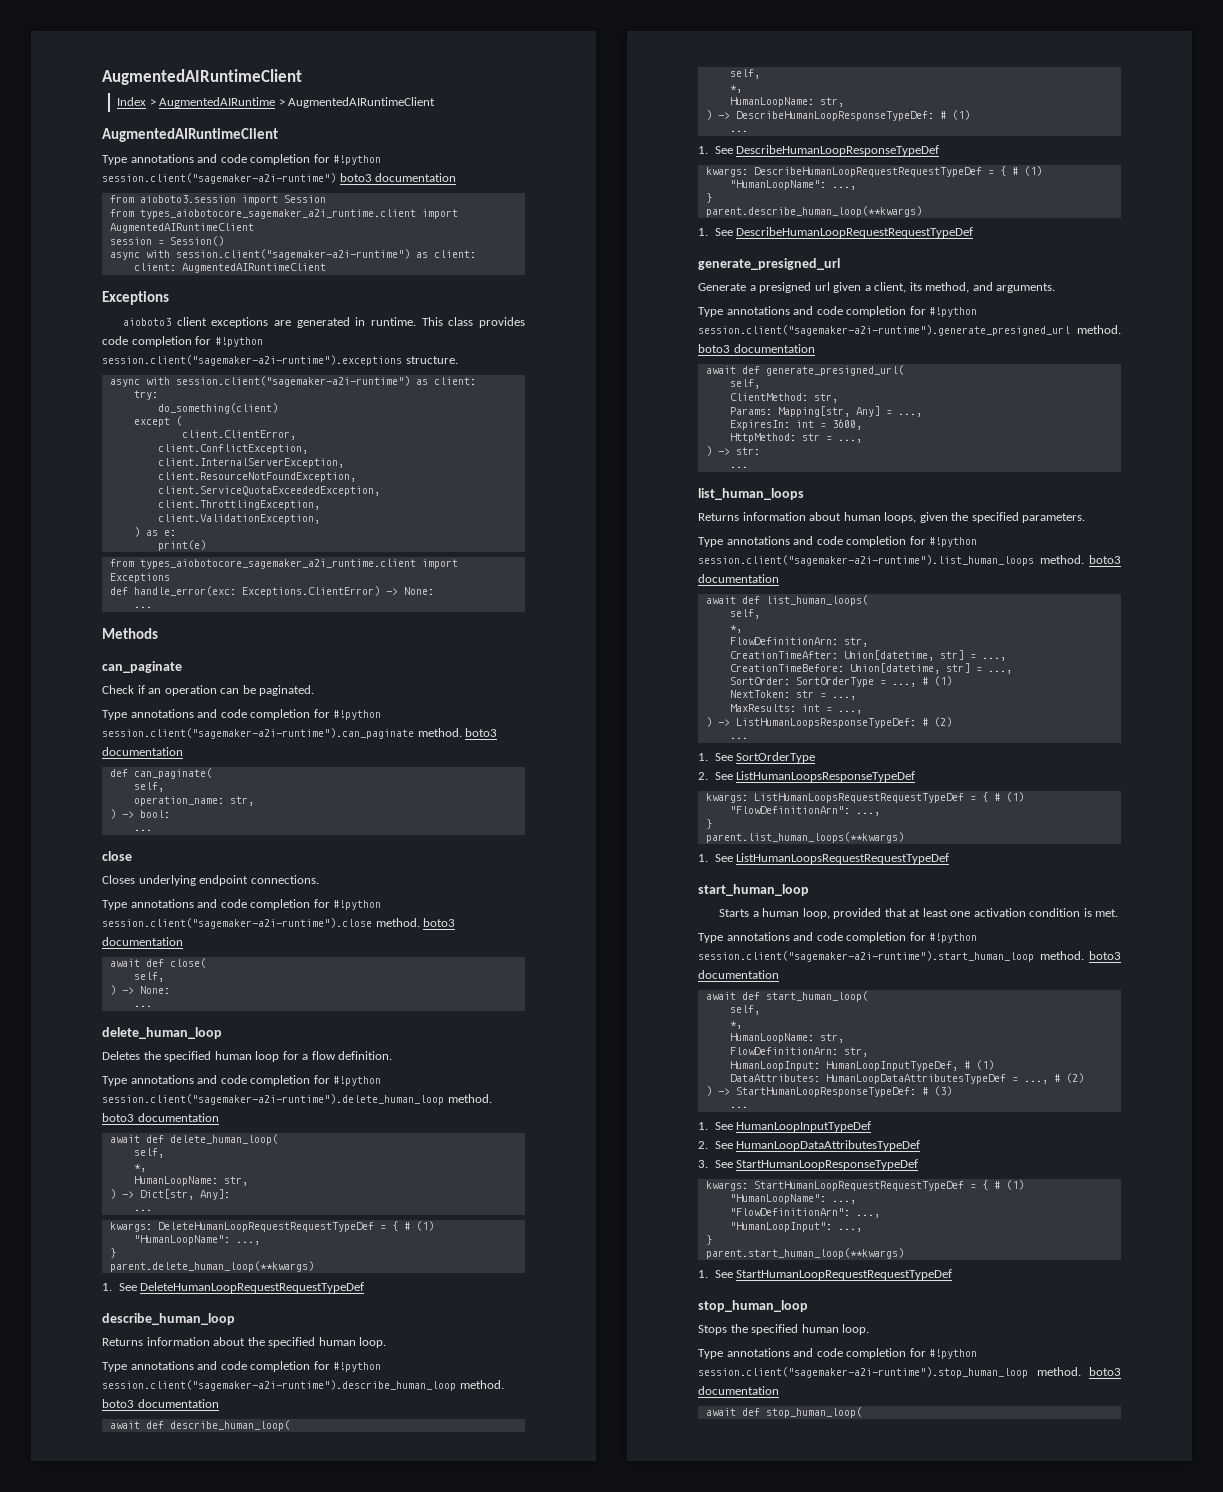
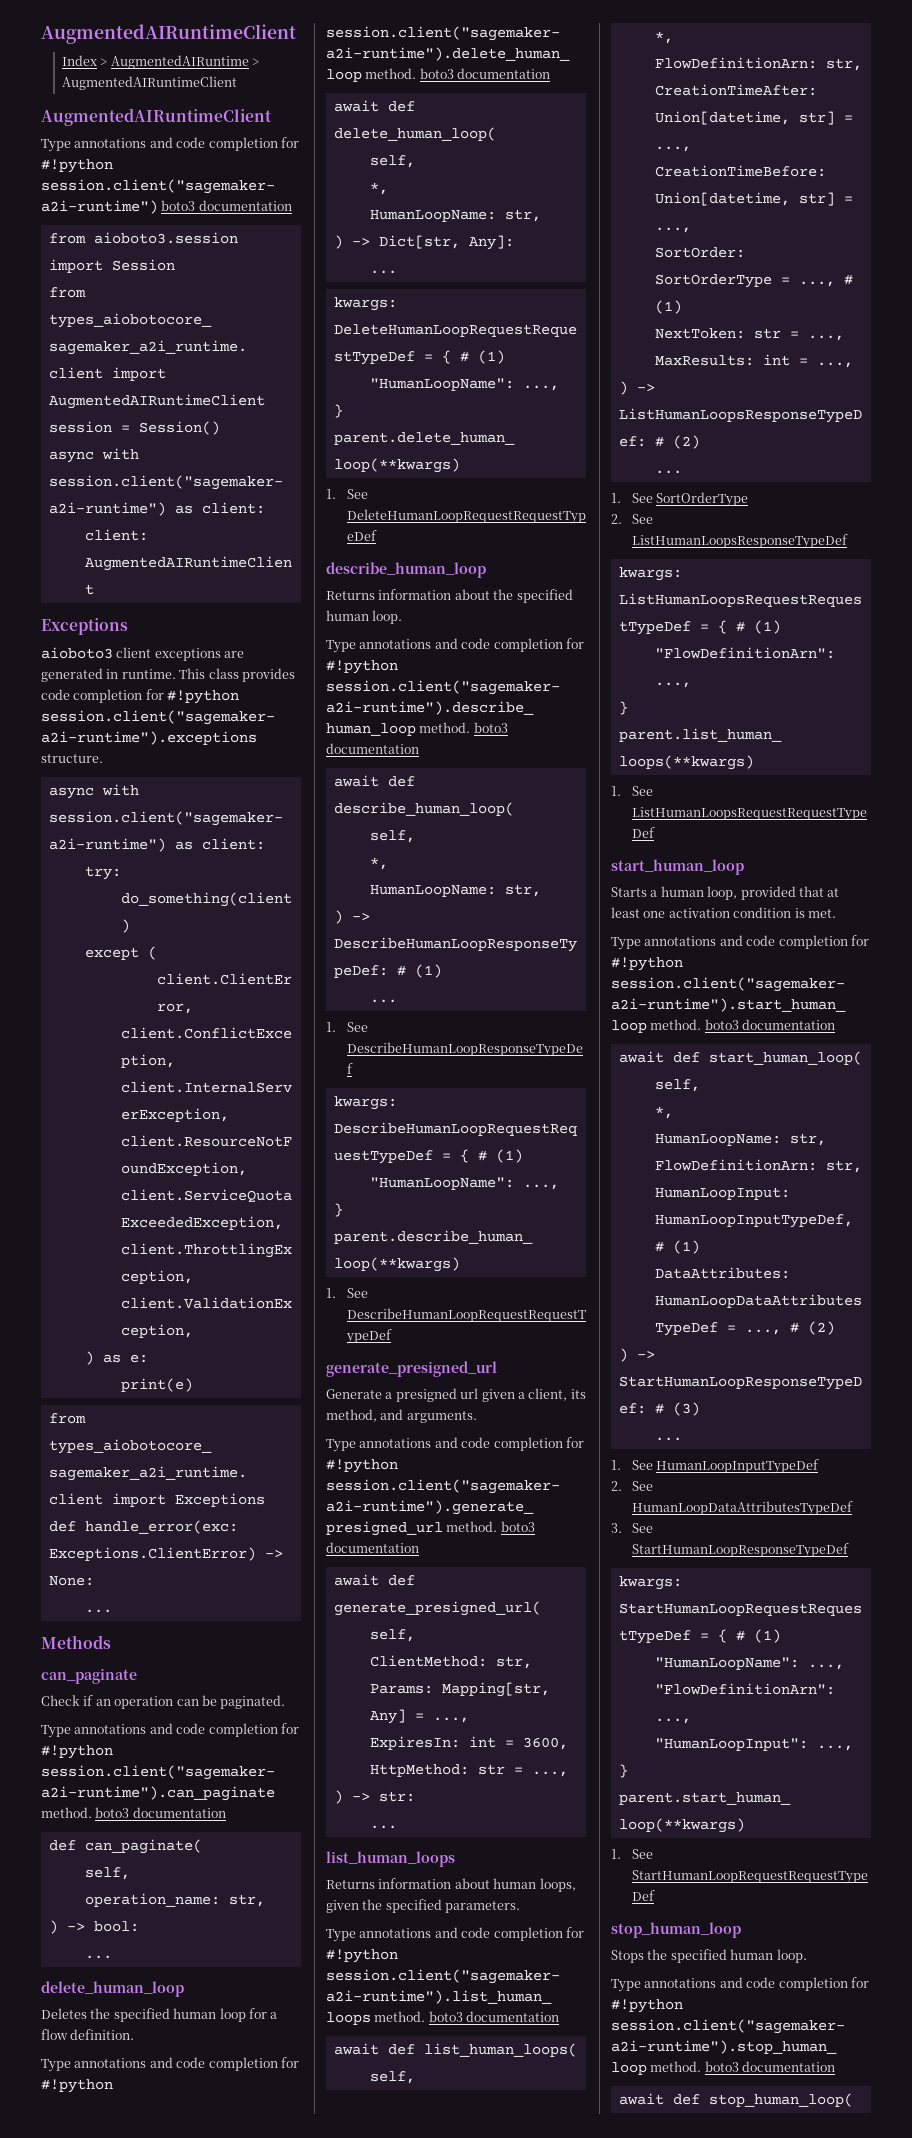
- close
- Closes underlying endpoint connections.
- Type annotations and code completion for #!python session.client("sagemaker-a2i-runtime").close method. boto3 documentation
- await def close(
- self,
- ) -> None:
- ...

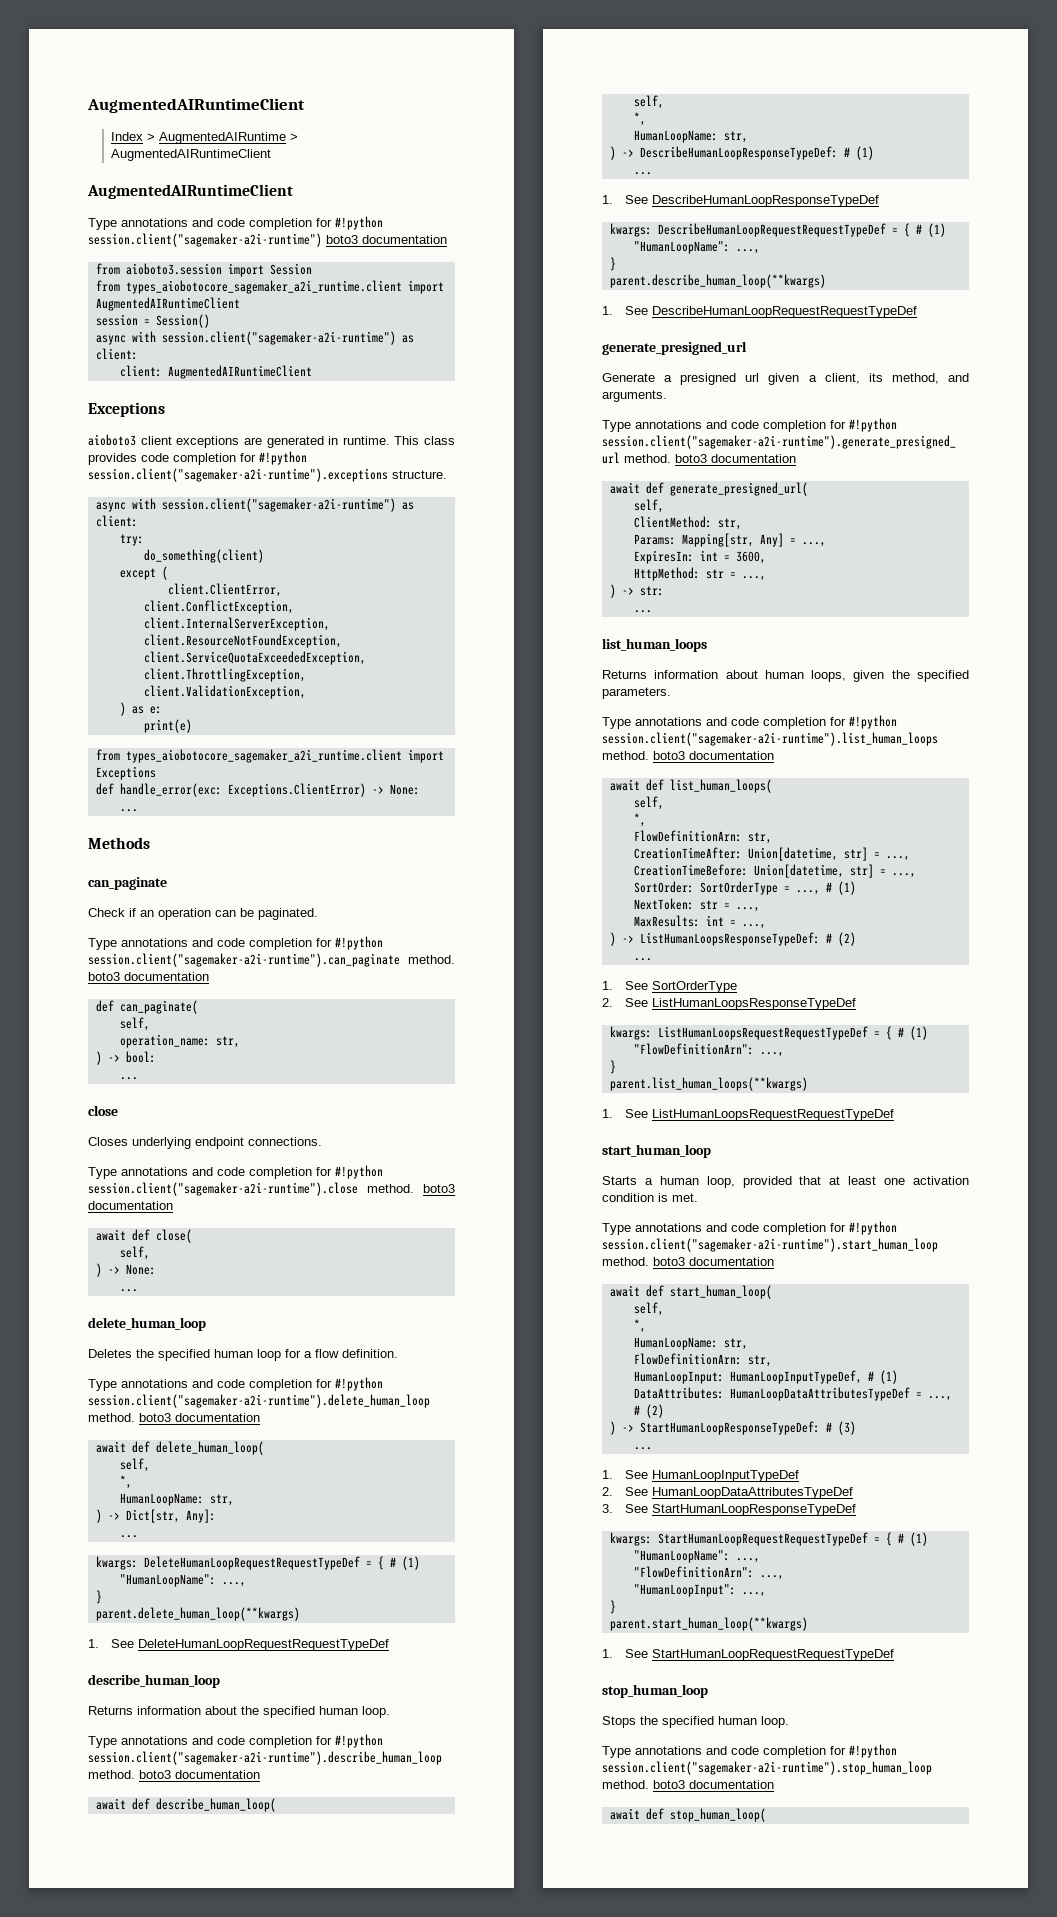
+ close
+ Closes underlying endpoint connections.
+ Type annotations and code completion for #!python session.client("sagemaker-a2i-runtime").close method. boto3 documentation
+ await def close(
+ self,
+ ) -> None:
+ ...

